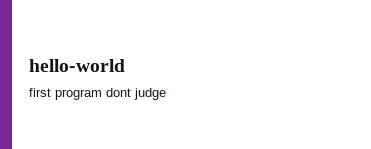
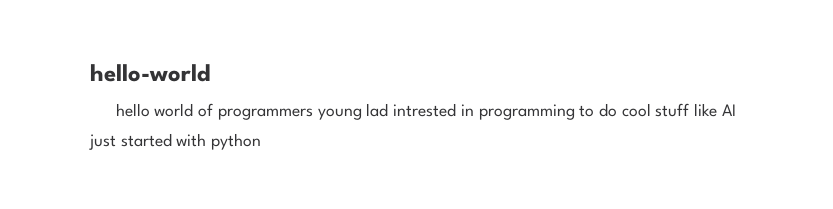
- first program dont judge
+ hello world of programmers young lad intrested in programming to do cool stuff like AI just started with python

